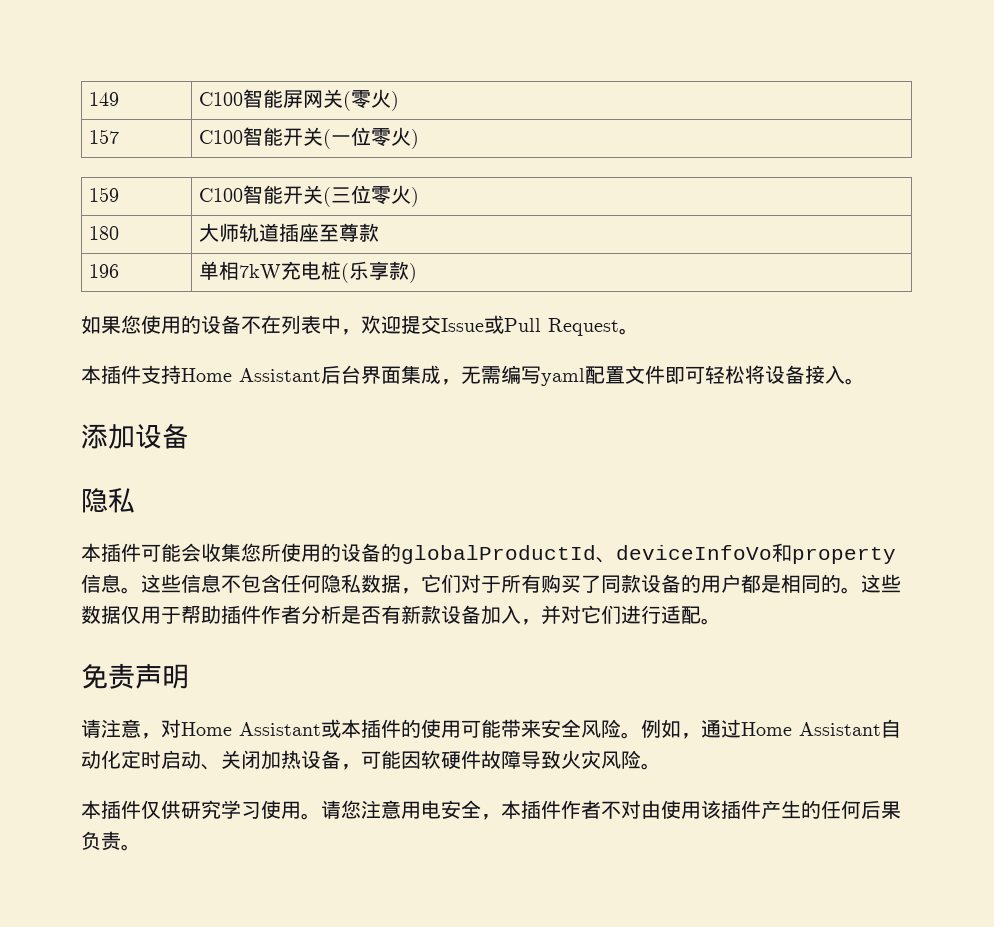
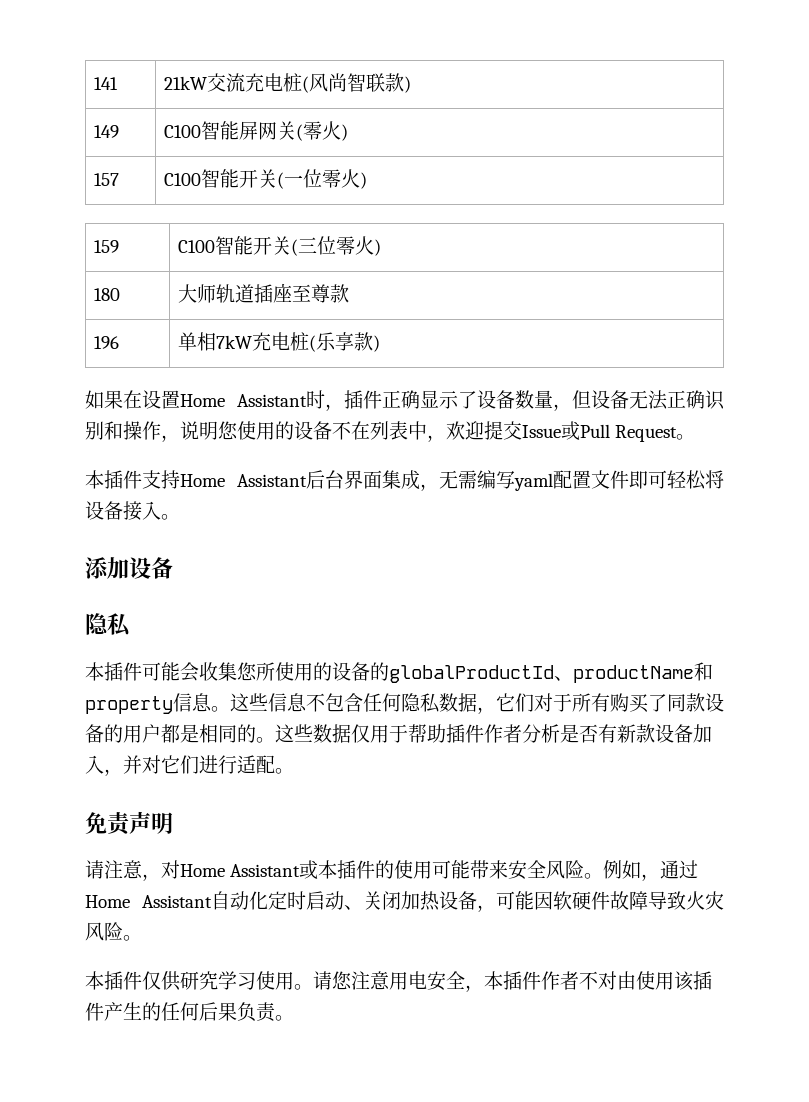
+ 141 | 21kW交流充电桩(风尚智联款)
- 如果您使用的设备不在列表中，欢迎提交Issue或Pull Request。
+ 如果在设置Home Assistant时，插件正确显示了设备数量，但设备无法正确识别和操作，说明您使用的设备不在列表中，欢迎提交Issue或Pull Request。
- 本插件可能会收集您所使用的设备的globalProductId、deviceInfoVo和property信息。
+ 本插件可能会收集您所使用的设备的globalProductId、productName和property信息。

